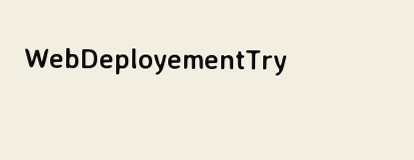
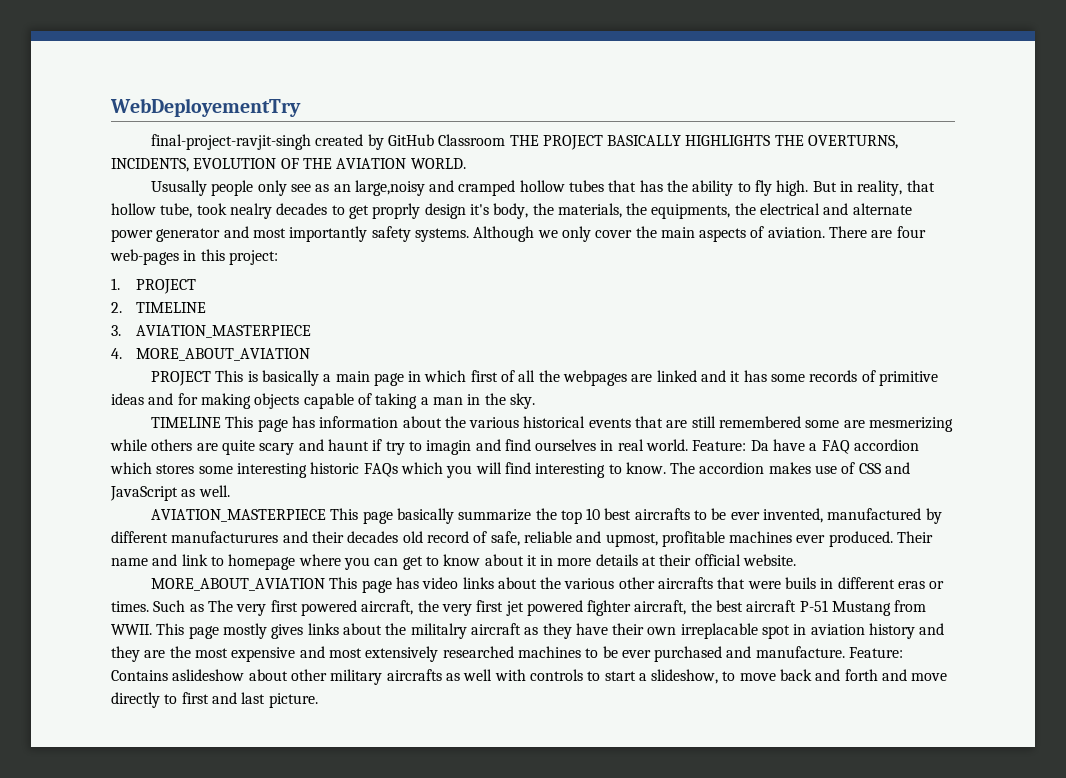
+ final-project-ravjit-singh created by GitHub Classroom THE PROJECT BASICALLY HIGHLIGHTS THE OVERTURNS, INCIDENTS, EVOLUTION OF THE AVIATION WORLD.
+ Ususally people only see as an large,noisy and cramped hollow tubes that has the ability to fly high. But in reality, that hollow tube, took nealry decades to get proprly design it's body, the materials, the equipments, the electrical and alternate power generator and most importantly safety systems. Although we only cover the main aspects of aviation. There are four web-pages in this project:
+ 1. PROJECT
+ 2. TIMELINE
+ 3. AVIATION_MASTERPIECE
+ 4. MORE_ABOUT_AVIATION
+ PROJECT This is basically a main page in which first of all the webpages are linked and it has some records of primitive ideas and for making objects capable of taking a man in the sky.
+ TIMELINE This page has information about the various historical events that are still remembered some are mesmerizing while others are quite scary and haunt if try to imagin and find ourselves in real world. Feature: Da have a FAQ accordion which stores some interesting historic FAQs which you will find interesting to know. The accordion makes use of CSS and JavaScript as well.
+ AVIATION_MASTERPIECE This page basically summarize the top 10 best aircrafts to be ever invented, manufactured by different manufacturures and their decades old record of safe, reliable and upmost, profitable machines ever produced. Their name and link to homepage where you can get to know about it in more details at their official website.
+ MORE_ABOUT_AVIATION This page has video links about the various other aircrafts that were buils in different eras or times. Such as The very first powered aircraft, the very first jet powered fighter aircraft, the best aircraft P-51 Mustang from WWII. This page mostly gives links about the militalry aircraft as they have their own irreplacable spot in aviation history and they are the most expensive and most extensively researched machines to be ever purchased and manufacture. Feature: Contains aslideshow about other military aircrafts as well with controls to start a slideshow, to move back and forth and move directly to first and last picture.

